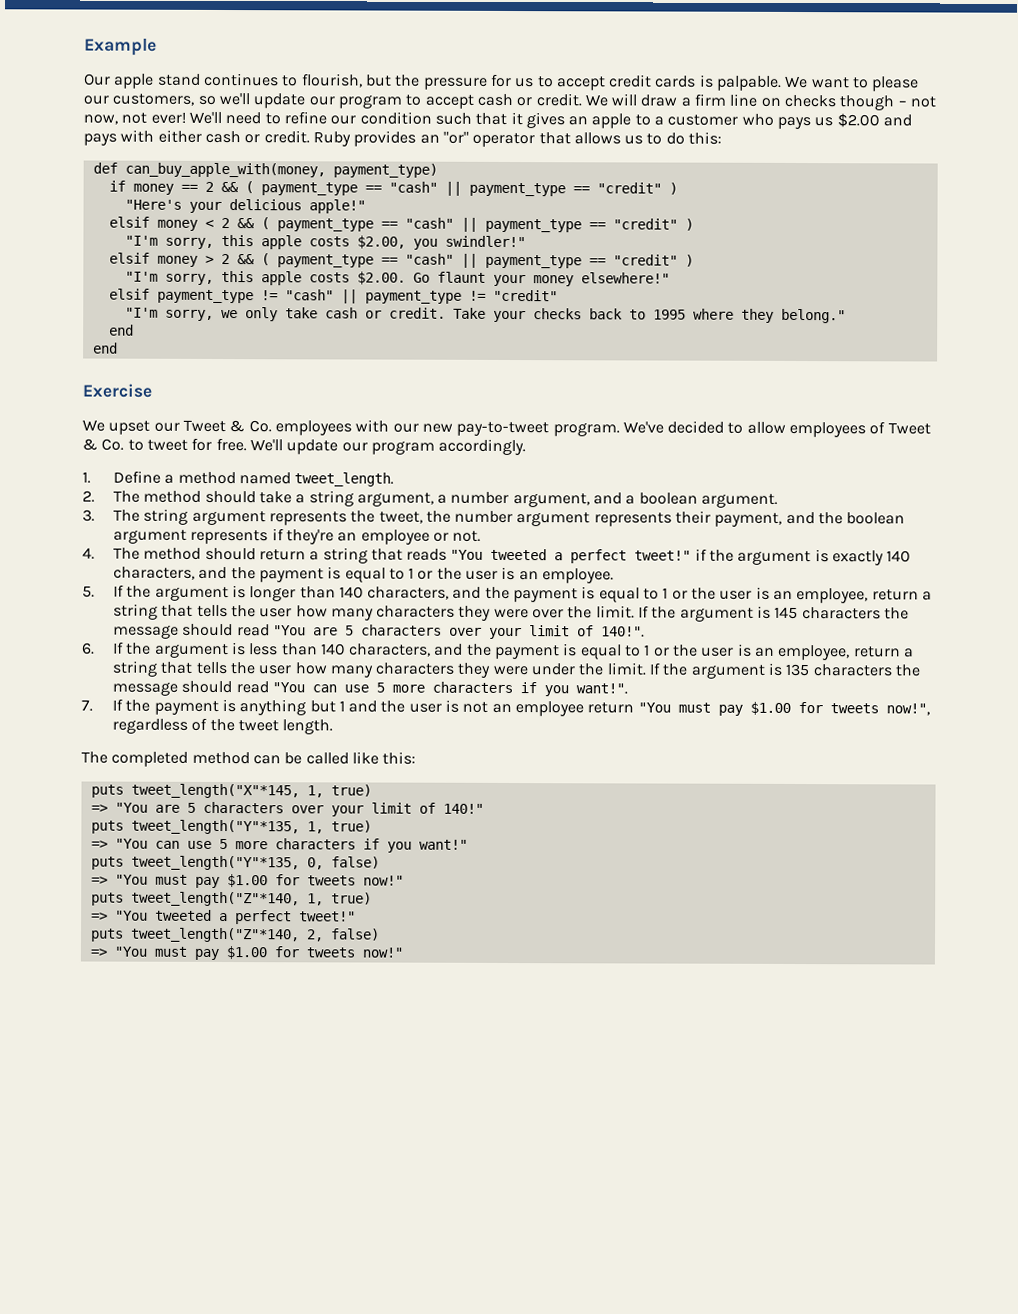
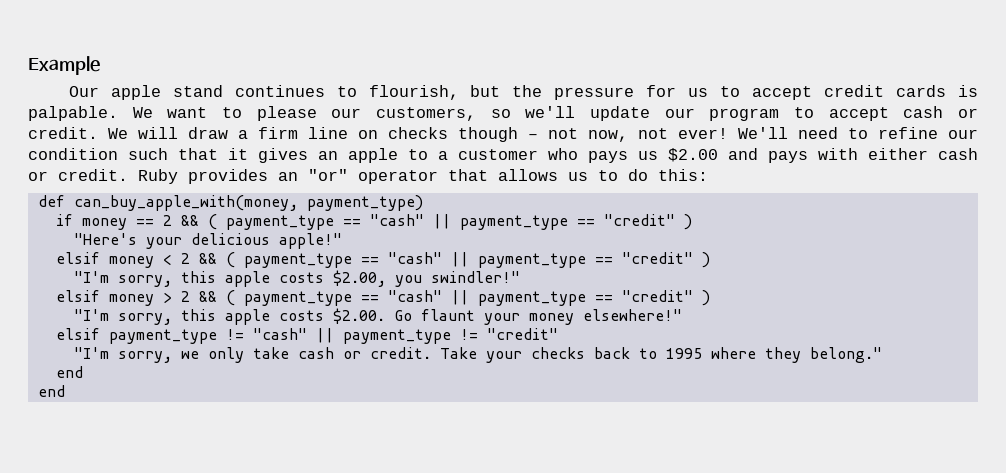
- Exercise
- We upset our Tweet & Co. employees with our new pay-to-tweet program. We've decided to allow employees of Tweet & Co. to tweet for free. We'll update our program accordingly.
- 1. Define a method named tweet_length.
- 2. The method should take a string argument, a number argument, and a boolean argument.
- 3. The string argument represents the tweet, the number argument represents their payment, and the boolean argument represents if they're an employee or not.
- 4. The method should return a string that reads "You tweeted a perfect tweet!" if the argument is exactly 140 characters, and the payment is equal to 1 or the user is an employee.
- 5. If the argument is longer than 140 characters, and the payment is equal to 1 or the user is an employee, return a string that tells the user how many characters they were over the limit. If the argument is 145 characters the message should read "You are 5 characters over your limit of 140!".
- 6. If the argument is less than 140 characters, and the payment is equal to 1 or the user is an employee, return a string that tells the user how many characters they were under the limit. If the argument is 135 characters the message should read "You can use 5 more characters if you want!".
- 7. If the payment is anything but 1 and the user is not an employee return "You must pay $1.00 for tweets now!", regardless of the tweet length.
- The completed method can be called like this:
- puts tweet_length("X"*145, 1, true)
- => "You are 5 characters over your limit of 140!"
- puts tweet_length("Y"*135, 1, true)
- => "You can use 5 more characters if you want!"
- puts tweet_length("Y"*135, 0, false)
- => "You must pay $1.00 for tweets now!"
- puts tweet_length("Z"*140, 1, true)
- => "You tweeted a perfect tweet!"
- puts tweet_length("Z"*140, 2, false)
- => "You must pay $1.00 for tweets now!"

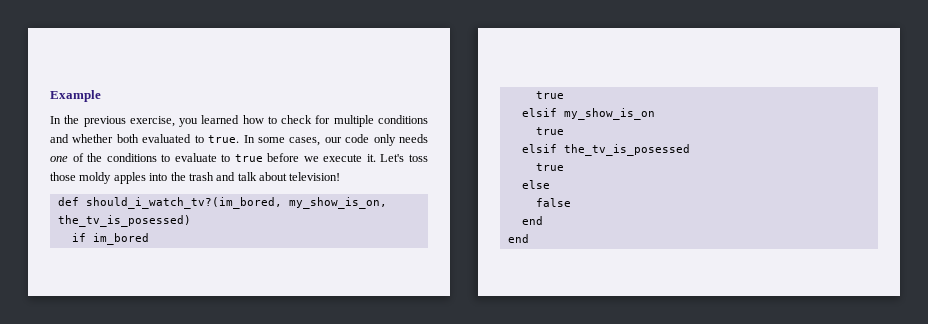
- Our apple stand continues to flourish, but the pressure for us to accept credit cards is palpable. We want to please our customers, so we'll update our program to accept cash or credit. We will draw a firm line on checks though – not now, not ever! We'll need to refine our condition such that it gives an apple to a customer who pays us $2.00 and pays with either cash or credit. Ruby provides an "or" operator that allows us to do this:
- def can_buy_apple_with(money, payment_type)
- if money == 2 && ( payment_type == "cash" || payment_type == "credit" )
- "Here's your delicious apple!"
- elsif money < 2 && ( payment_type == "cash" || payment_type == "credit" )
- "I'm sorry, this apple costs $2.00, you swindler!"
- elsif money > 2 && ( payment_type == "cash" || payment_type == "credit" )
- "I'm sorry, this apple costs $2.00. Go flaunt your money elsewhere!"
- elsif payment_type != "cash" || payment_type != "credit"
- "I'm sorry, we only take cash or credit. Take your checks back to 1995 where they belong."
+ In the previous exercise, you learned how to check for multiple conditions and whether both evaluated to true. In some cases, our code only needs one of the conditions to evaluate to true before we execute it. Let's toss those moldy apples into the trash and talk about television!
+ def should_i_watch_tv?(im_bored, my_show_is_on, the_tv_is_posessed)
+ if im_bored
+ true
+ elsif my_show_is_on
+ true
+ elsif the_tv_is_posessed
+ true
+ else
+ false

